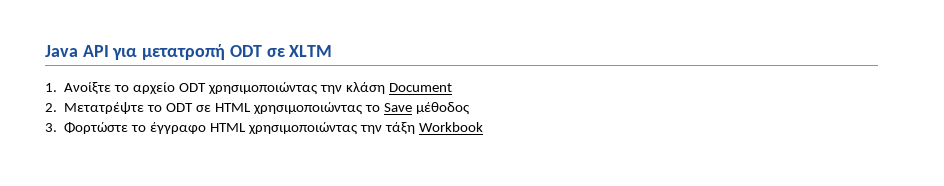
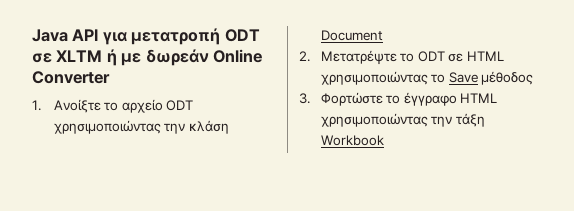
- Java API για μετατροπή ODT σε XLTM
+ Java API για μετατροπή ODT σε XLTM ή με δωρεάν Online Converter

